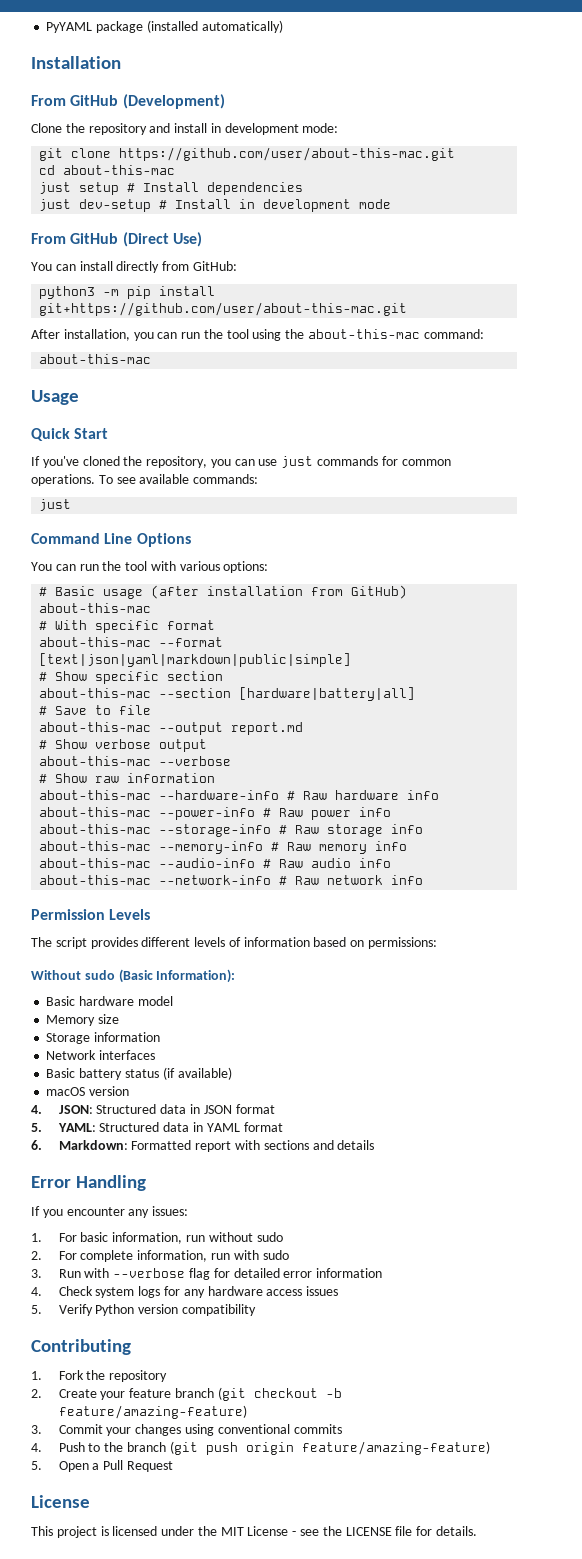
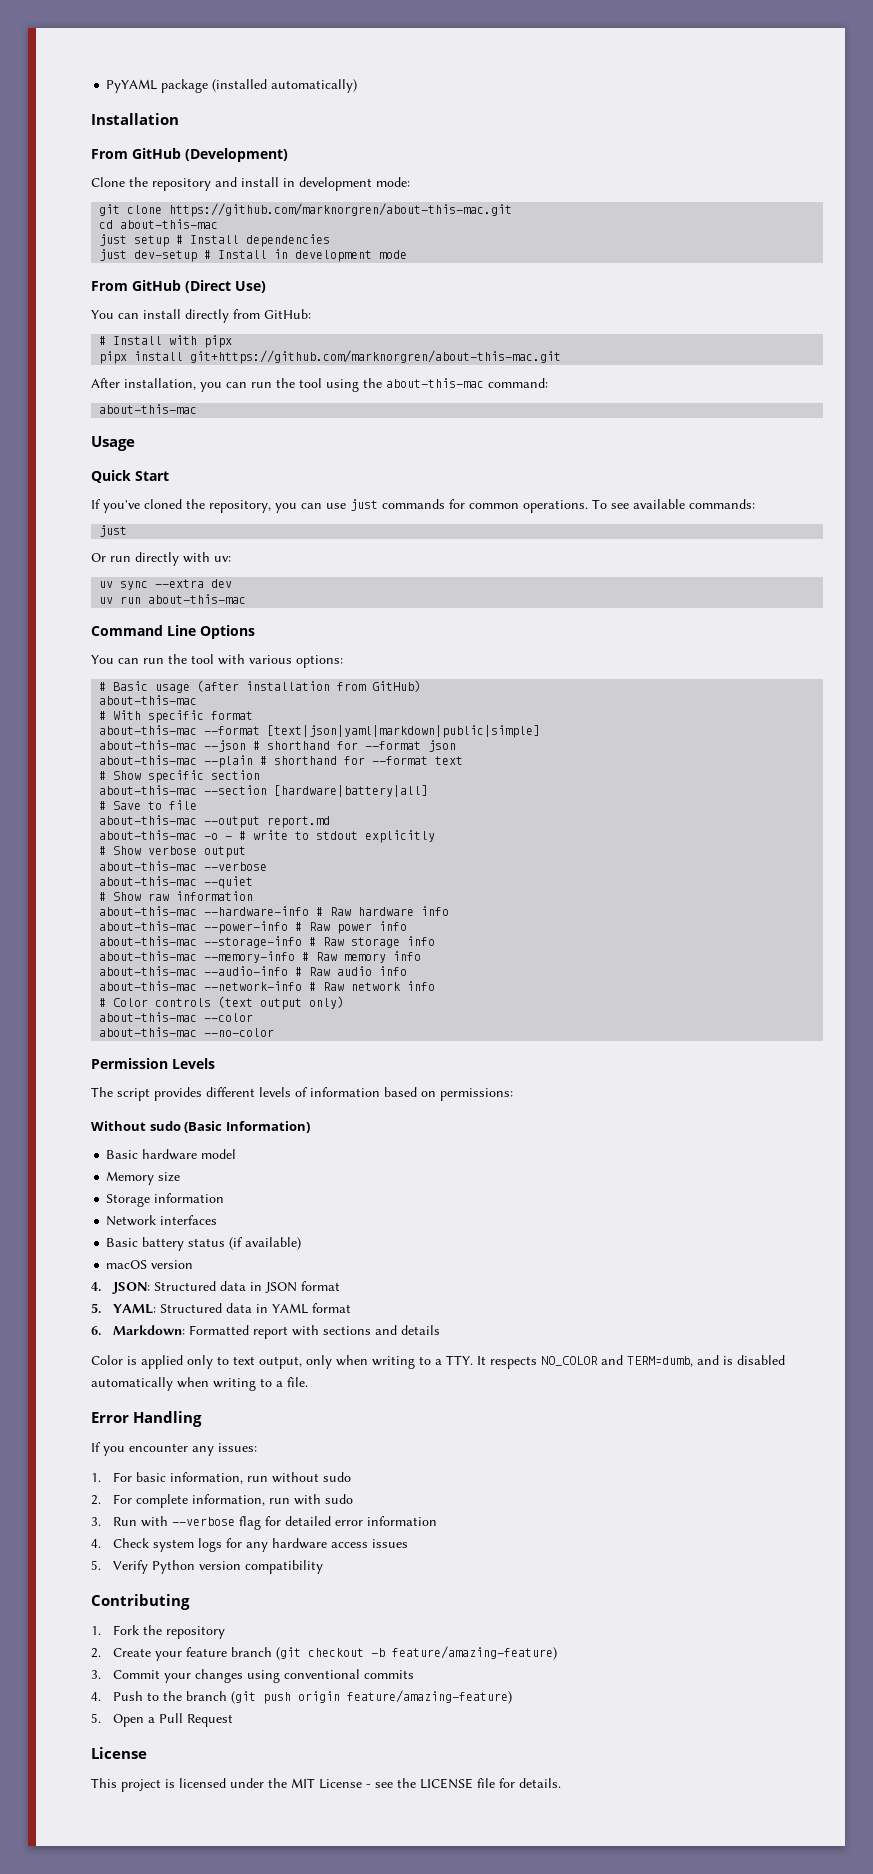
- git clone https://github.com/user/about-this-mac.git
+ git clone https://github.com/marknorgren/about-this-mac.git
- python3 -m pip install git+https://github.com/user/about-this-mac.git
+ # Install with pipx
+ pipx install git+https://github.com/marknorgren/about-this-mac.git
+ Or run directly with uv:
+ uv sync --extra dev
+ uv run about-this-mac
+ about-this-mac --json # shorthand for --format json
+ about-this-mac --plain # shorthand for --format text
+ about-this-mac -o - # write to stdout explicitly
+ about-this-mac --quiet
+ # Color controls (text output only)
+ about-this-mac --color
+ about-this-mac --no-color
- Without sudo (Basic Information):
+ Without sudo (Basic Information)
+ Color is applied only to text output, only when writing to a TTY. It respects NO_COLOR and TERM=dumb, and is disabled automatically when writing to a file.

